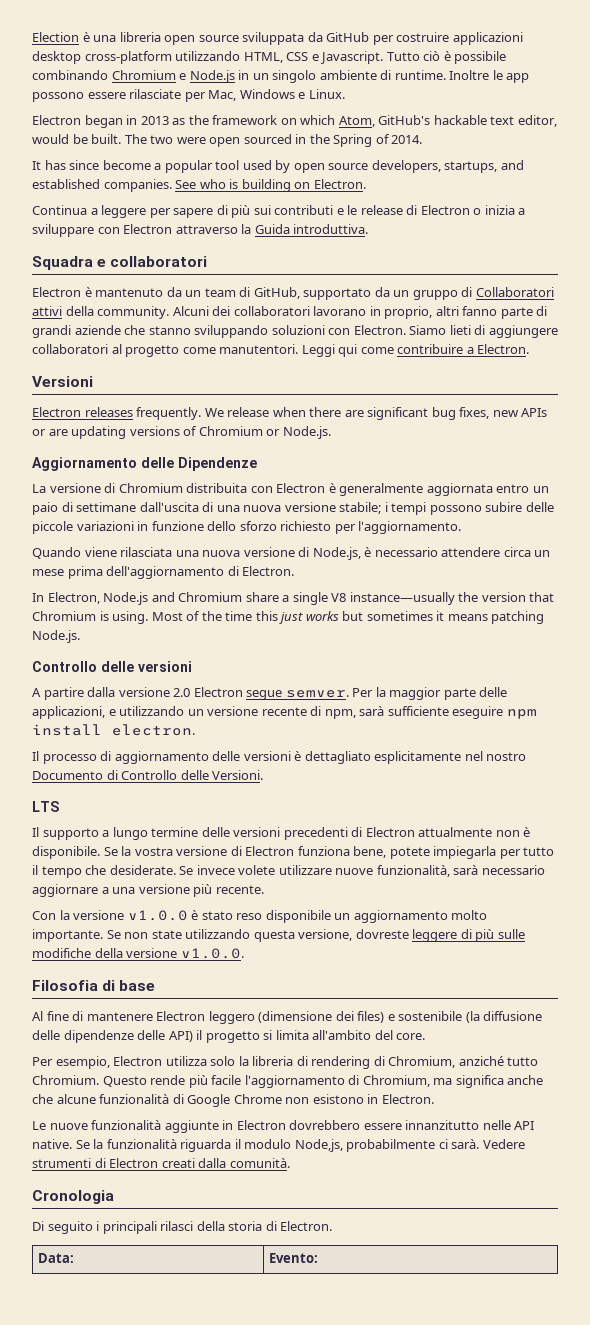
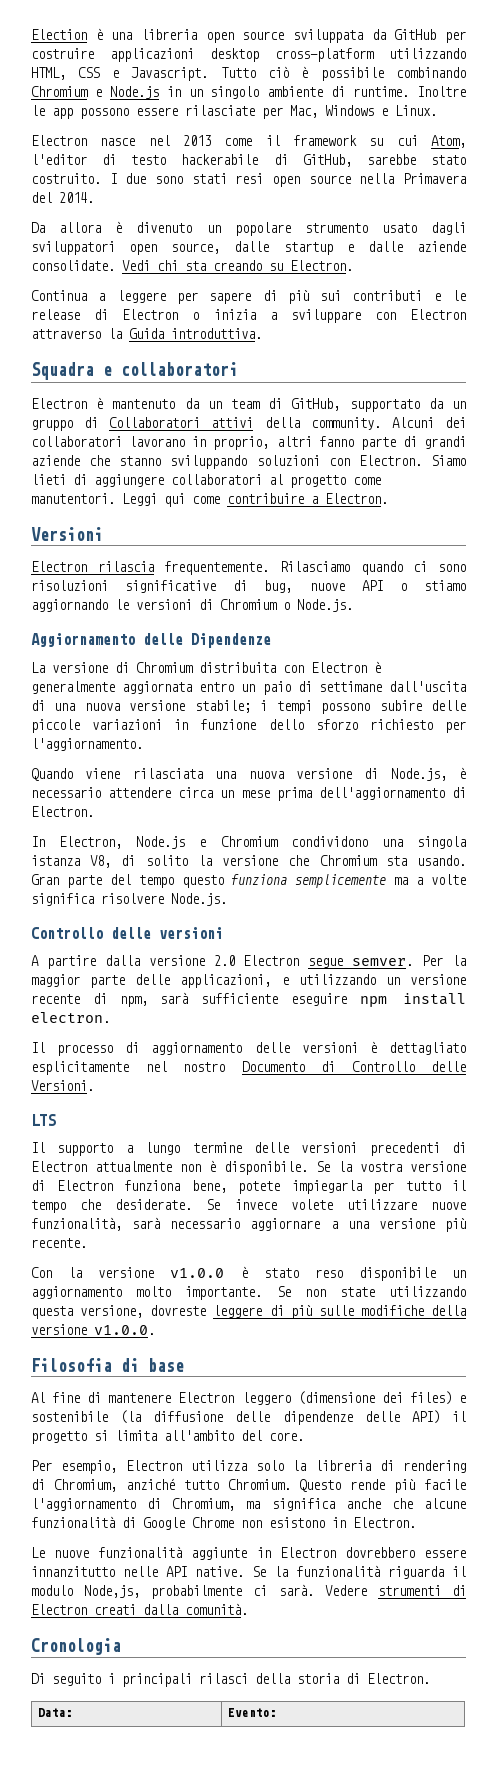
- Electron began in 2013 as the framework on which Atom, GitHub's hackable text editor, would be built. The two were open sourced in the Spring of 2014.
- It has since become a popular tool used by open source developers, startups, and established companies. See who is building on Electron.
+ Electron nasce nel 2013 come il framework su cui Atom, l'editor di testo hackerabile di GitHub, sarebbe stato costruito. I due sono stati resi open source nella Primavera del 2014.
+ Da allora è divenuto un popolare strumento usato dagli sviluppatori open source, dalle startup e dalle aziende consolidate. Vedi chi sta creando su Electron.
- Electron releases frequently. We release when there are significant bug fixes, new APIs or are updating versions of Chromium or Node.js.
+ Electron rilascia frequentemente. Rilasciamo quando ci sono risoluzioni significative di bug, nuove API o stiamo aggiornando le versioni di Chromium o Node.js.
- In Electron, Node.js and Chromium share a single V8 instance—usually the version that Chromium is using. Most of the time this just works but sometimes it means patching Node.js.
+ In Electron, Node.js e Chromium condividono una singola istanza V8, di solito la versione che Chromium sta usando. Gran parte del tempo questo funziona semplicemente ma a volte significa risolvere Node.js.

